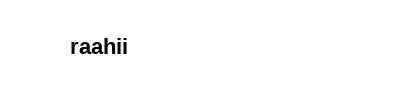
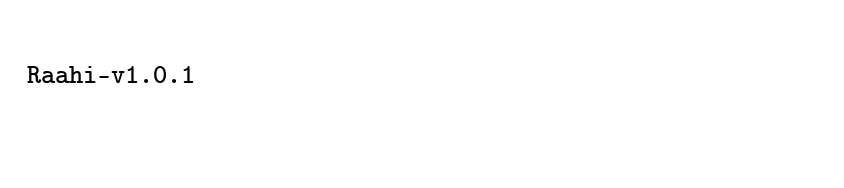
- raahii
+ Raahi-v1.0.1

